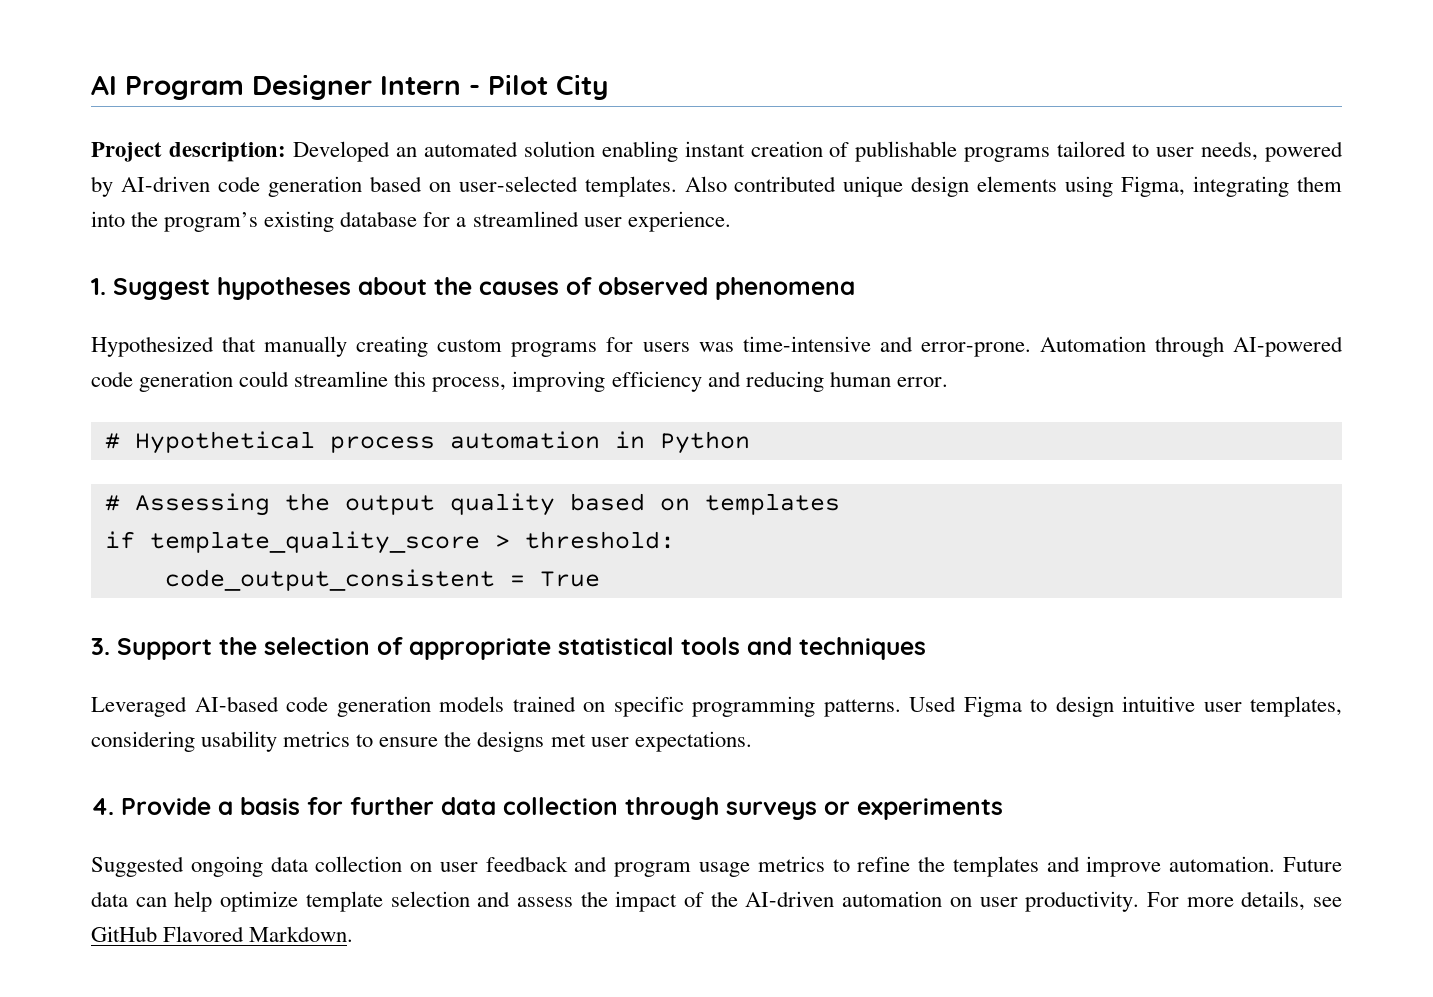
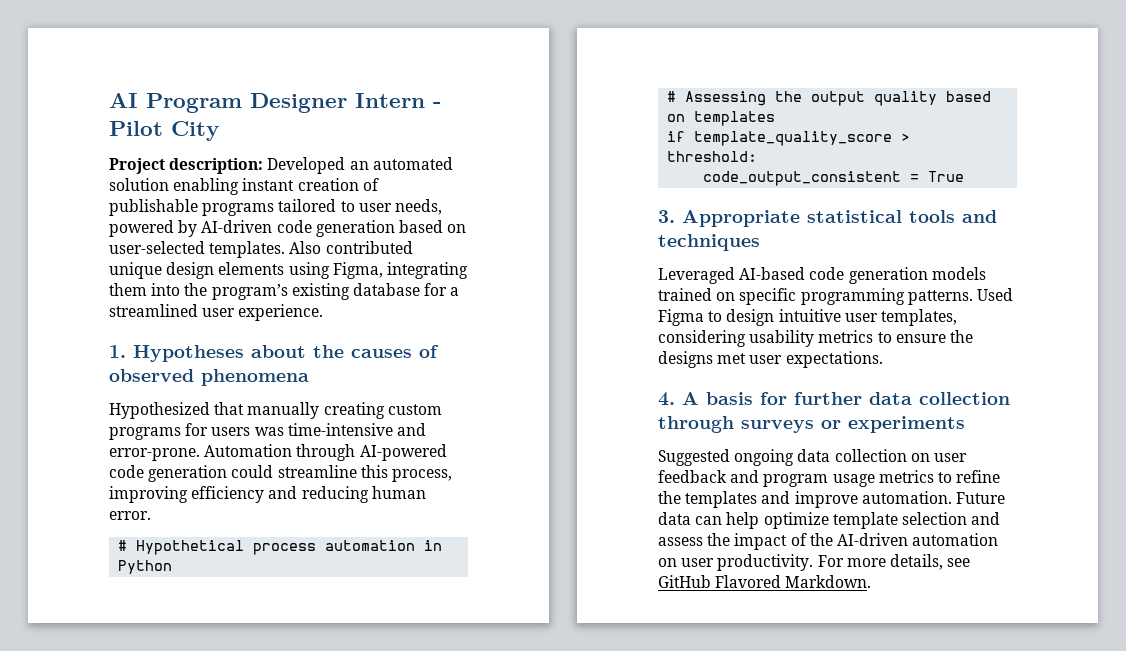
- 1. Suggest hypotheses about the causes of observed phenomena
+ 1. Hypotheses about the causes of observed phenomena
- 3. Support the selection of appropriate statistical tools and techniques
+ 3. Appropriate statistical tools and techniques
- 4. Provide a basis for further data collection through surveys or experiments
+ 4. A basis for further data collection through surveys or experiments

